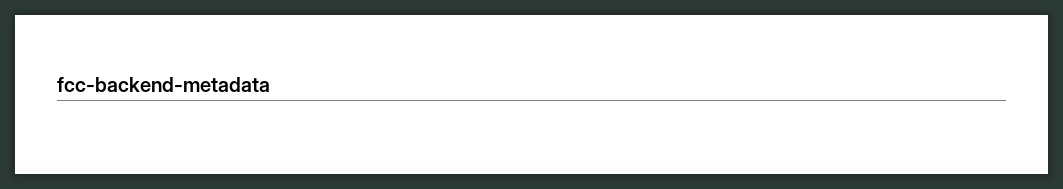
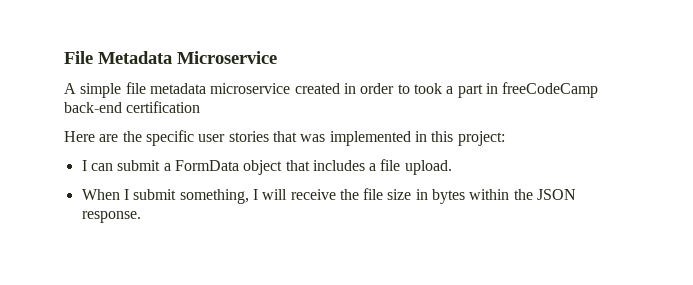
- fcc-backend-metadata
+ File Metadata Microservice
+ A simple file metadata microservice created in order to took a part in freeCodeCamp back-end certification
+ Here are the specific user stories that was implemented in this project:
+ I can submit a FormData object that includes a file upload.
+ When I submit something, I will receive the file size in bytes within the JSON response.

